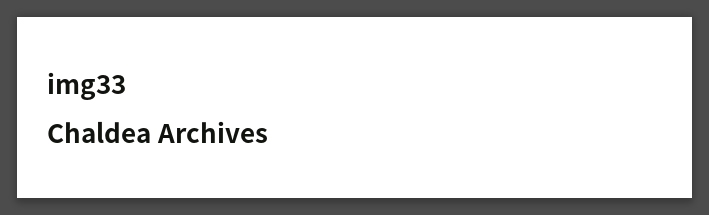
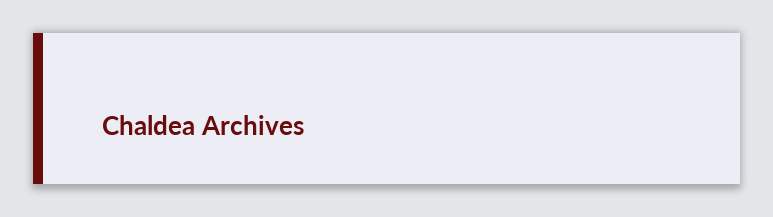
- img33

